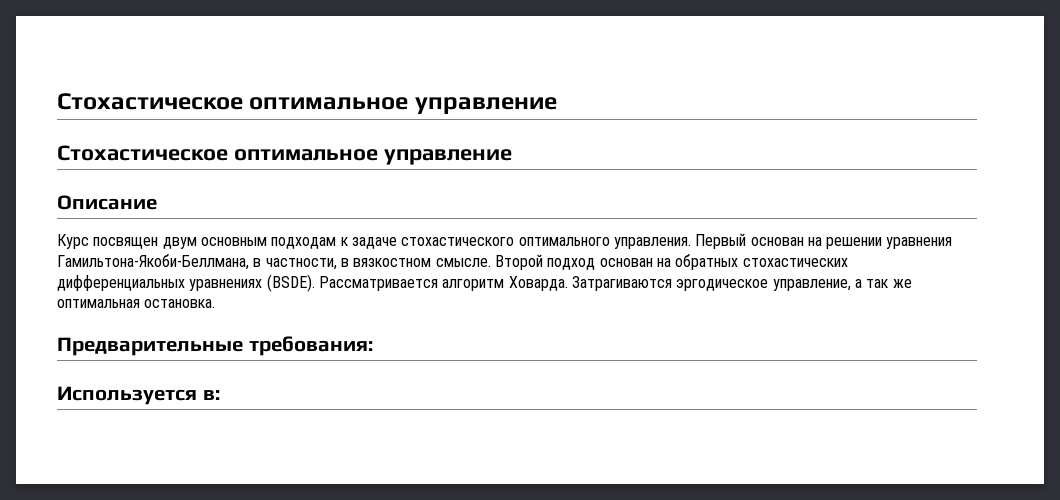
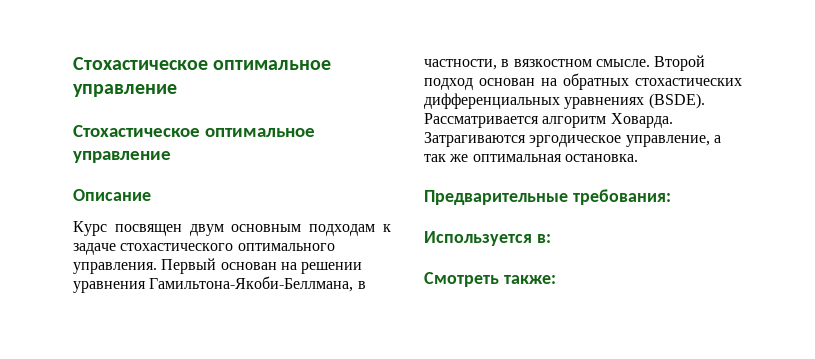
+ Смотреть также:

